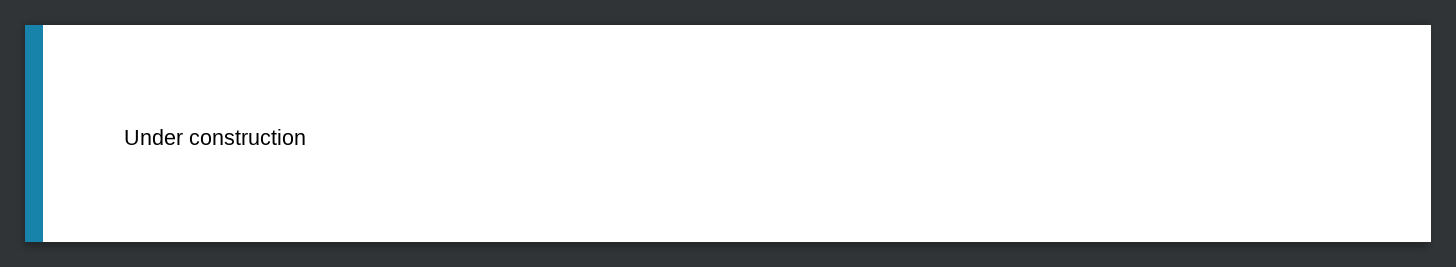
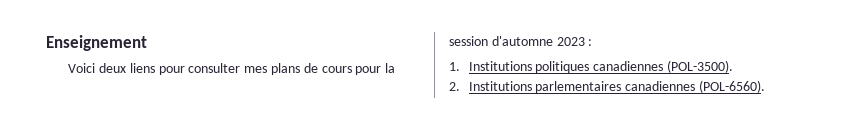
- Under construction
+ Enseignement
+ Voici deux liens pour consulter mes plans de cours pour la session d'automne 2023 :
+ 1. Institutions politiques canadiennes (POL-3500).
+ 2. Institutions parlementaires canadiennes (POL-6560).

